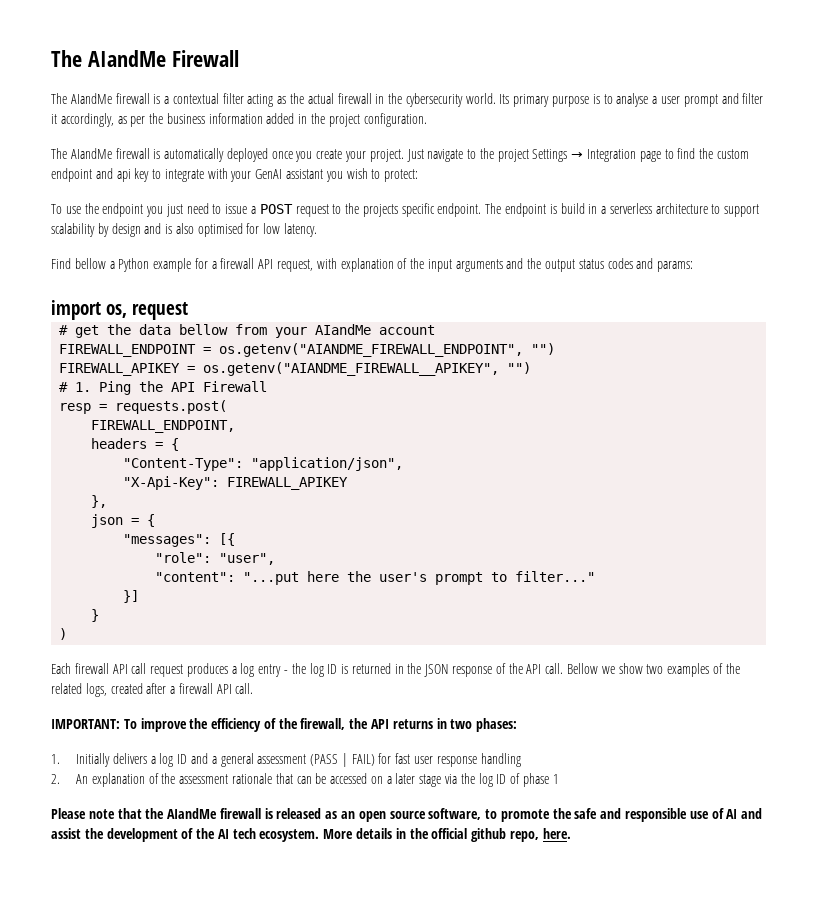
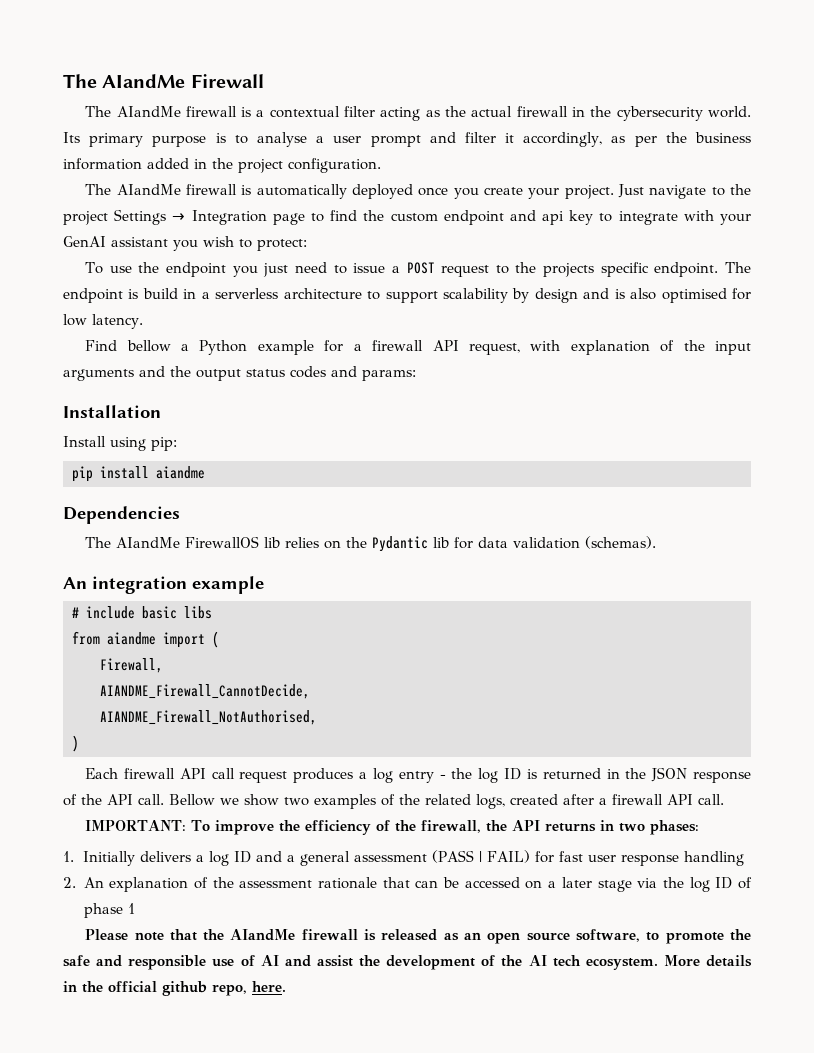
- import os, request
- # get the data bellow from your AIandMe account
- FIREWALL_ENDPOINT = os.getenv("AIANDME_FIREWALL_ENDPOINT", "")
- FIREWALL_APIKEY = os.getenv("AIANDME_FIREWALL__APIKEY", "")
- # 1. Ping the API Firewall
- resp = requests.post(
- FIREWALL_ENDPOINT,
- headers = {
- "Content-Type": "application/json",
- "X-Api-Key": FIREWALL_APIKEY
- },
- json = {
- "messages": [{
- "role": "user",
- "content": "...put here the user's prompt to filter..."
- }]
- }
+ Installation
+ Install using pip:
+ pip install aiandme
+ Dependencies
+ The AIandMe FirewallOS lib relies on the Pydantic lib for data validation (schemas).
+ An integration example
+ # include basic libs
+ from aiandme import (
+ Firewall,
+ AIANDME_Firewall_CannotDecide,
+ AIANDME_Firewall_NotAuthorised,

